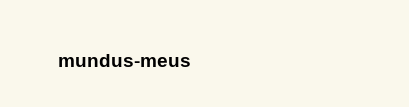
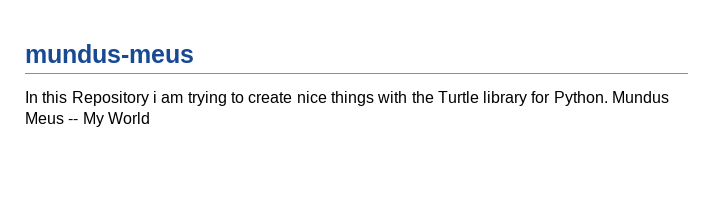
+ In this Repository i am trying to create nice things with the Turtle library for Python. Mundus Meus -- My World

